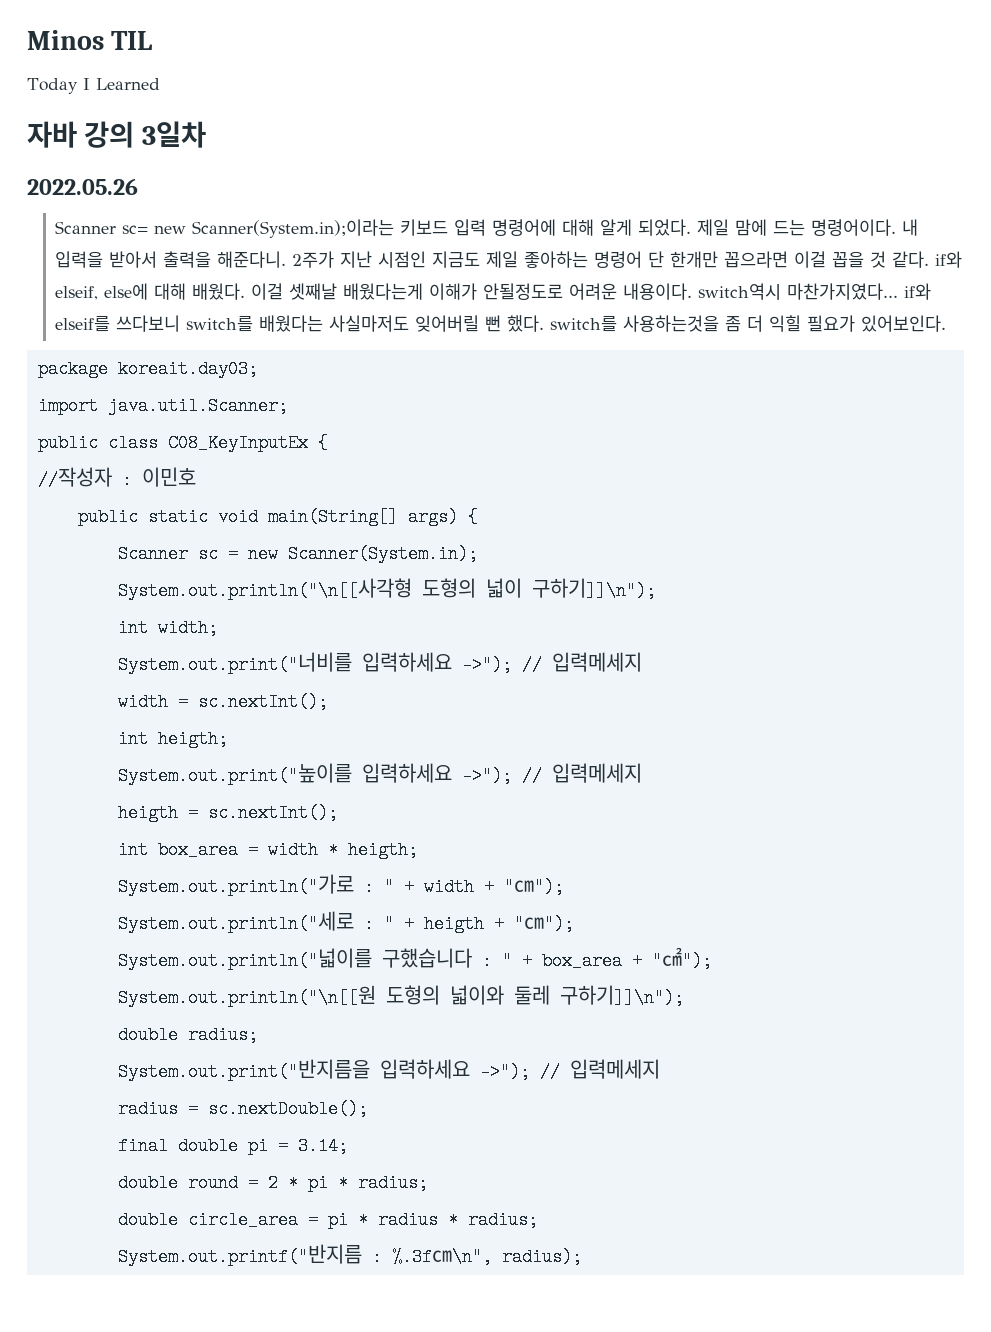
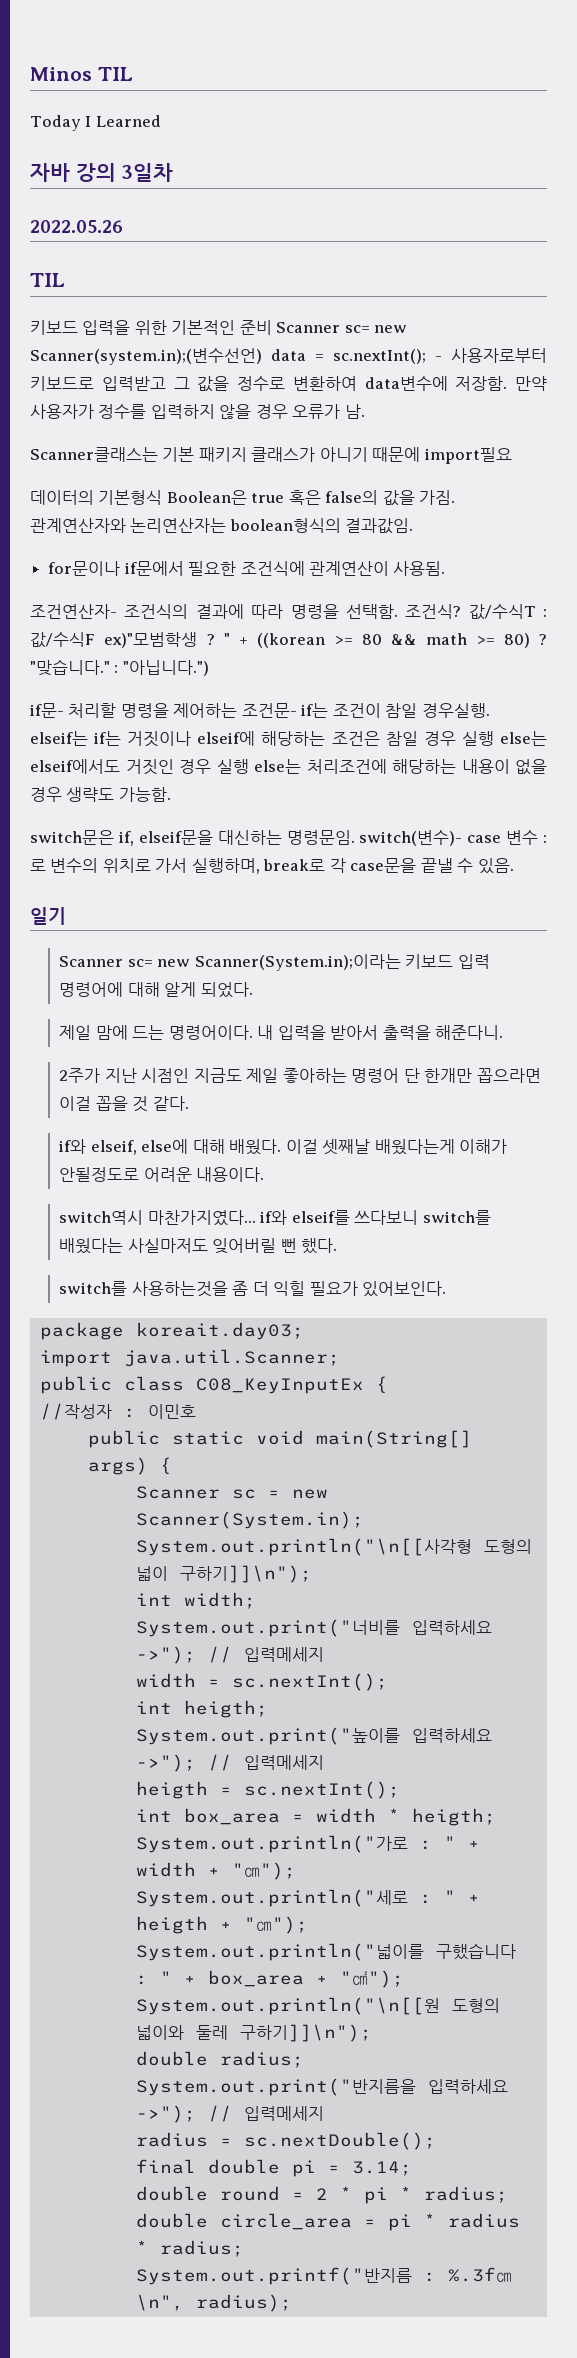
  2022.05.26
+ TIL
+ 키보드 입력을 위한 기본적인 준비 Scanner sc= new Scanner(system.in);(변수선언) data = sc.nextInt(); - 사용자로부터 키보드로 입력받고 그 값을 정수로 변환하여 data변수에 저장함. 만약 사용자가 정수를 입력하지 않을 경우 오류가 남.
+ Scanner클래스는 기본 패키지 클래스가 아니기 때문에 import필요
+ 데이터의 기본형식 Boolean은 true 혹은 false의 값을 가짐. 관계연산자와 논리연산자는 boolean형식의 결과값임.
+ for문이나 if문에서 필요한 조건식에 관계연산이 사용됨.
+ 조건연산자- 조건식의 결과에 따라 명령을 선택함. 조건식? 값/수식T : 값/수식F ex)"모범학생 ? " + ((korean >= 80 && math >= 80) ? "맞습니다." : "아닙니다.")
+ if문- 처리할 명령을 제어하는 조건문- if는 조건이 참일 경우실행. elseif는 if는 거짓이나 elseif에 해당하는 조건은 참일 경우 실행 else는 elseif에서도 거짓인 경우 실행 else는 처리조건에 해당하는 내용이 없을 경우 생략도 가능함.
+ switch문은 if, elseif문을 대신하는 명령문임. switch(변수)- case 변수 : 로 변수의 위치로 가서 실행하며, break로 각 case문을 끝낼 수 있음.
+ 일기
- Scanner sc= new Scanner(System.in);이라는 키보드 입력 명령어에 대해 알게 되었다. 제일 맘에 드는 명령어이다.
+ Scanner sc= new Scanner(System.in);이라는 키보드 입력 명령어에 대해 알게 되었다.
+ 제일 맘에 드는 명령어이다.
- 내 입력을 받아서 출력을 해준다니. 2주가 지난 시점인 지금도 제일 좋아하는 명령어 단 한개만 꼽으라면 이걸 꼽을 것 같다. if와 elseif, else에 대해 배웠다.
+ 내 입력을 받아서 출력을 해준다니.
+ 2주가 지난 시점인 지금도 제일 좋아하는 명령어 단 한개만 꼽으라면 이걸 꼽을 것 같다.
+ if와 elseif, else에 대해 배웠다.
- 이걸 셋째날 배웠다는게 이해가 안될정도로 어려운 내용이다. switch역시 마찬가지였다... if와 elseif를 쓰다보니 switch를 배웠다는 사실마저도 잊어버릴 뻔 했다. switch를 사용하는것을 좀 더 익힐 필요가 있어보인다.
+ 이걸 셋째날 배웠다는게 이해가 안될정도로 어려운 내용이다.
+ switch역시 마찬가지였다... if와 elseif를 쓰다보니 switch를 배웠다는 사실마저도 잊어버릴 뻔 했다.
+ switch를 사용하는것을 좀 더 익힐 필요가 있어보인다.

